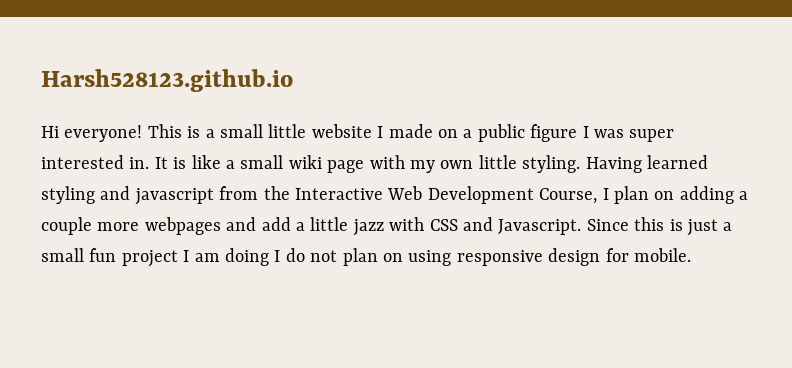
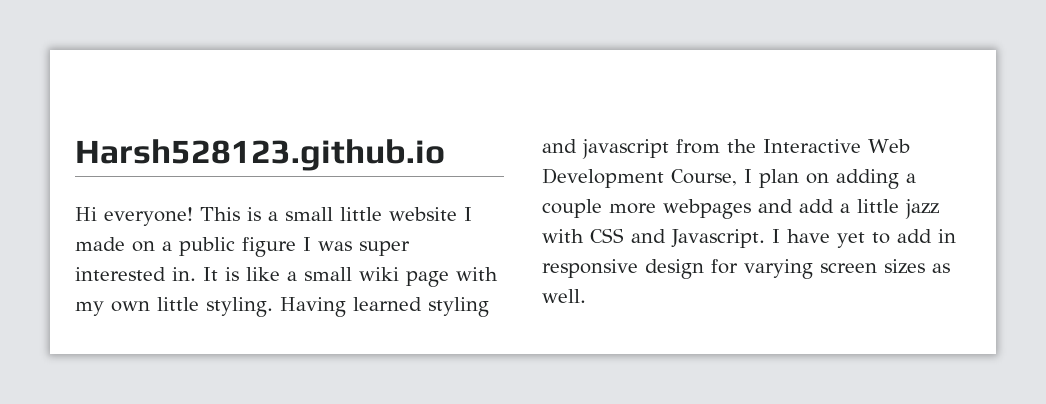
- Since this is just a small fun project I am doing I do not plan on using responsive design for mobile.
+ I have yet to add in responsive design for varying screen sizes as well.

